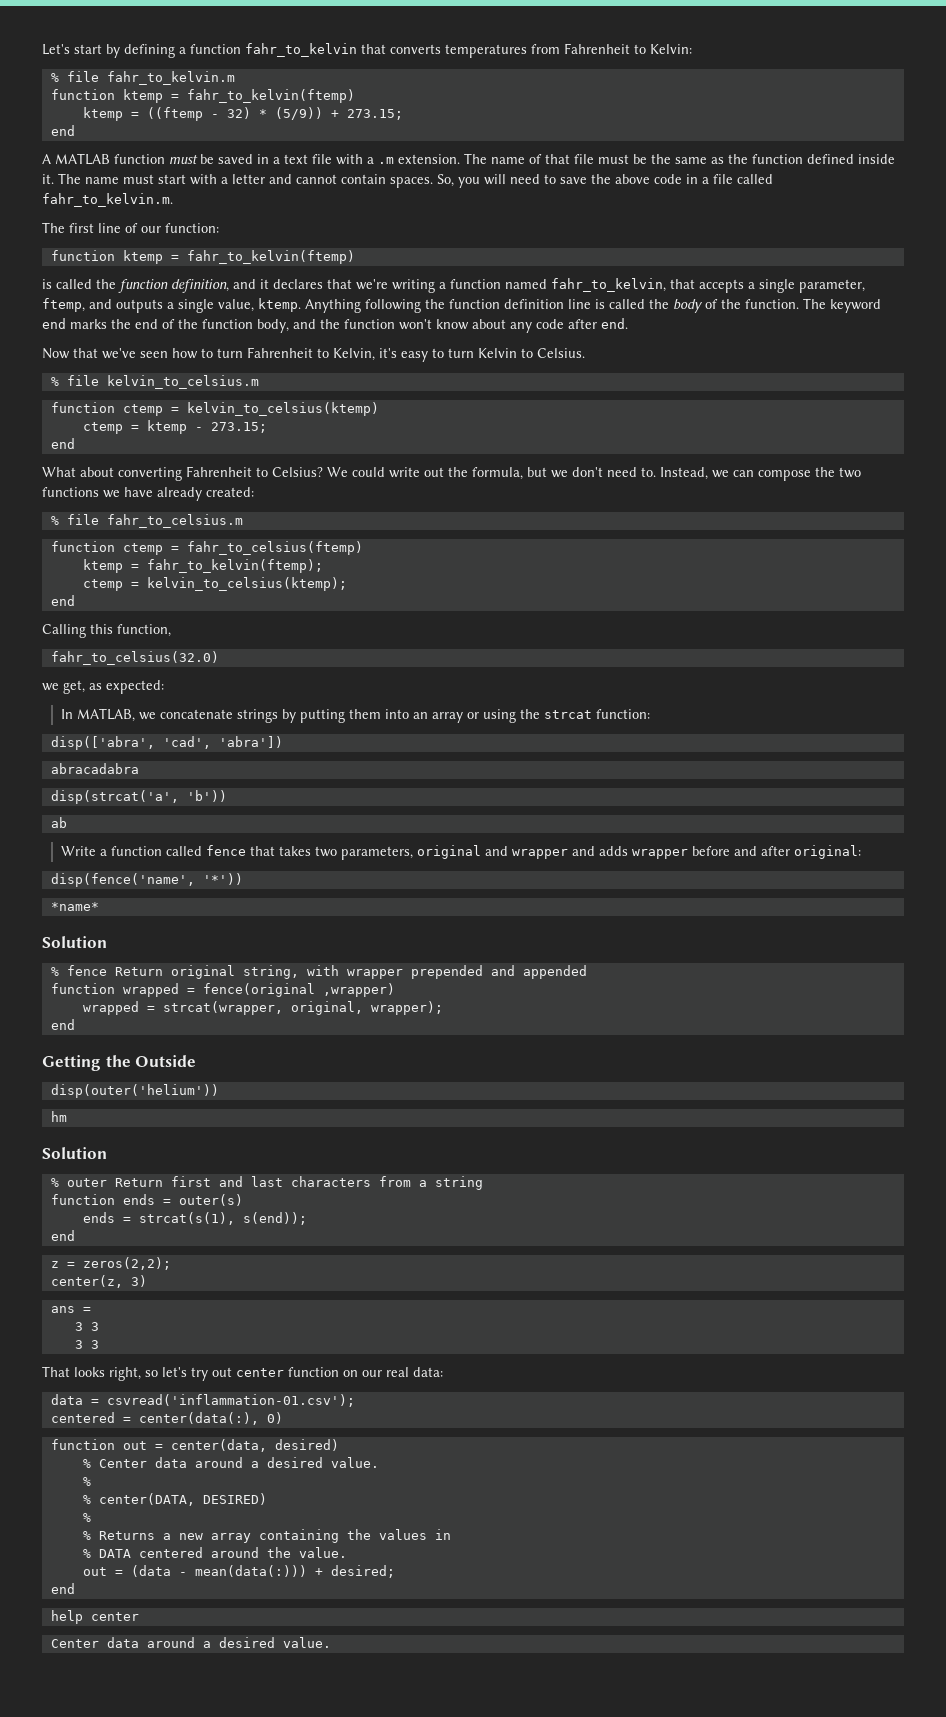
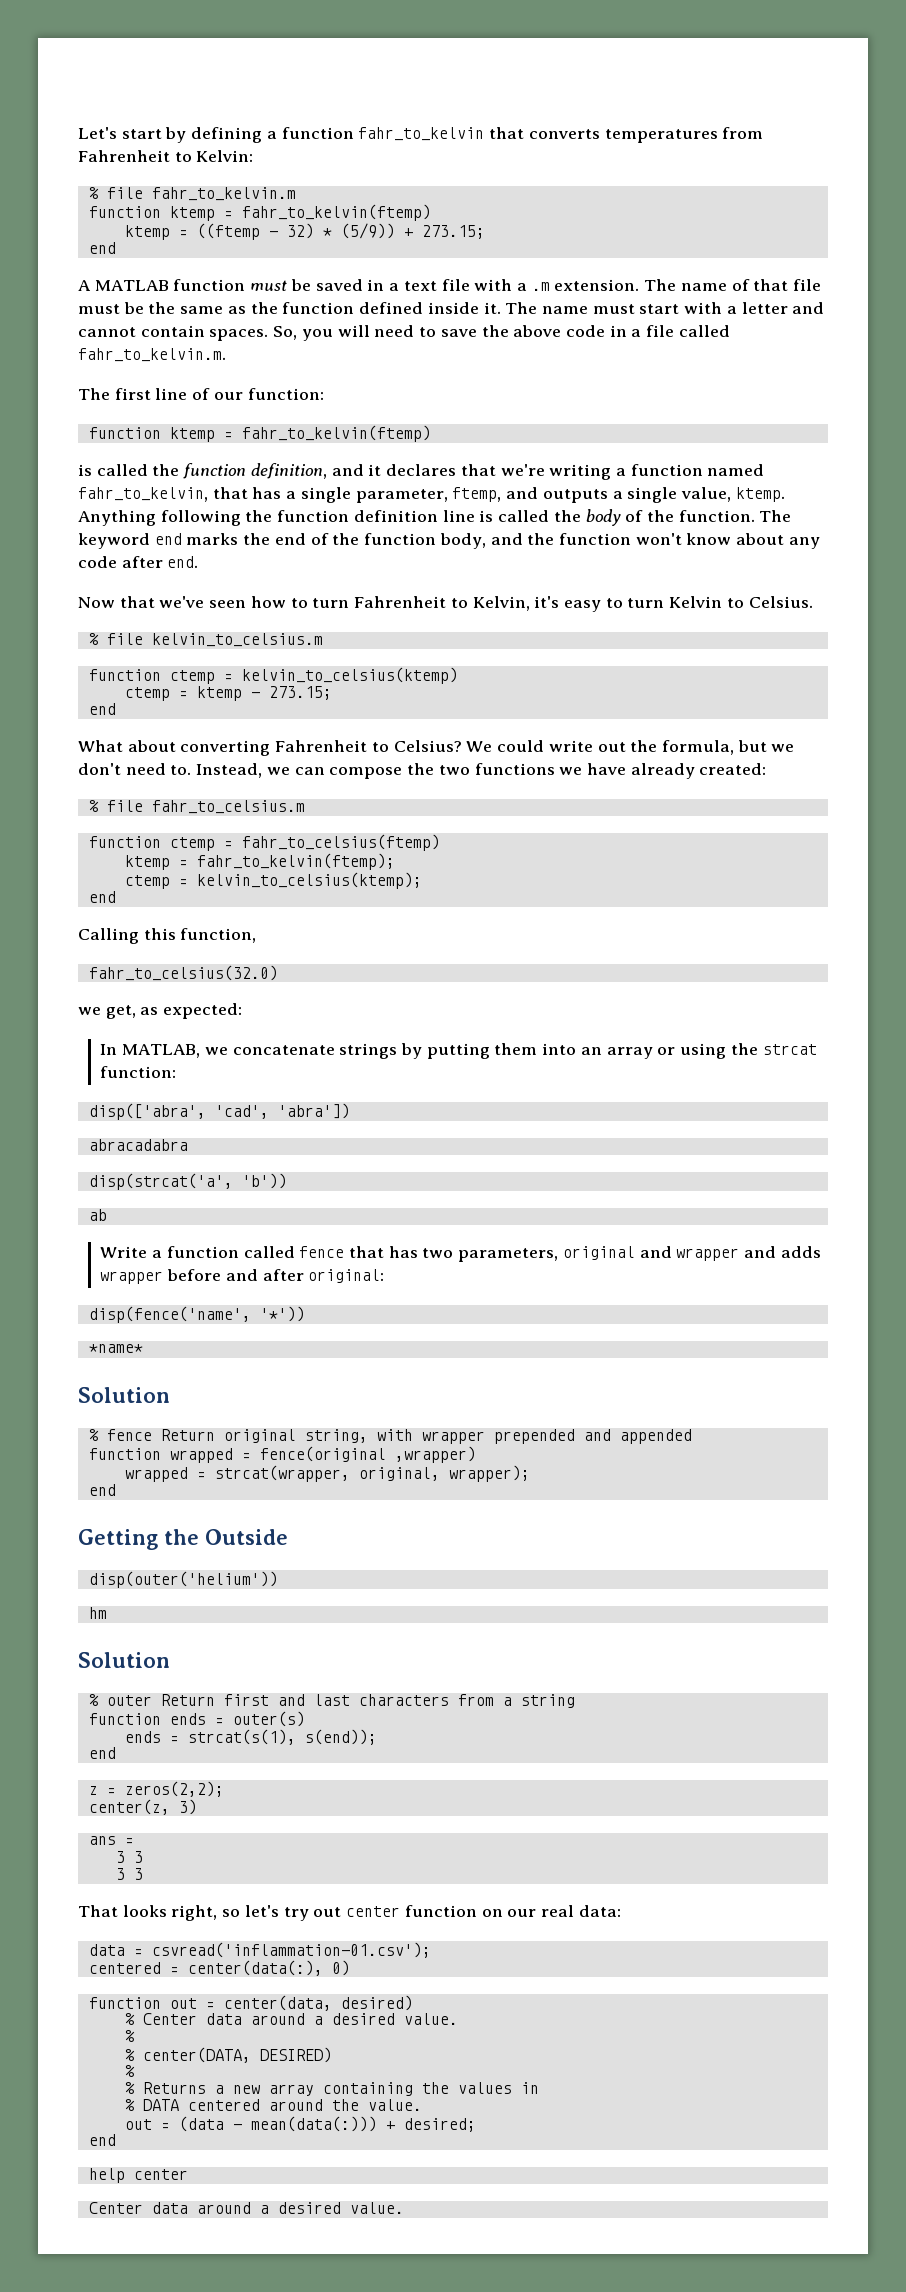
- is called the function definition, and it declares that we're writing a function named fahr_to_kelvin, that accepts a single parameter, ftemp, and outputs a single value, ktemp.
+ is called the function definition, and it declares that we're writing a function named fahr_to_kelvin, that has a single parameter, ftemp, and outputs a single value, ktemp.
- Write a function called fence that takes two parameters, original and wrapper and adds wrapper before and after original:
+ Write a function called fence that has two parameters, original and wrapper and adds wrapper before and after original:

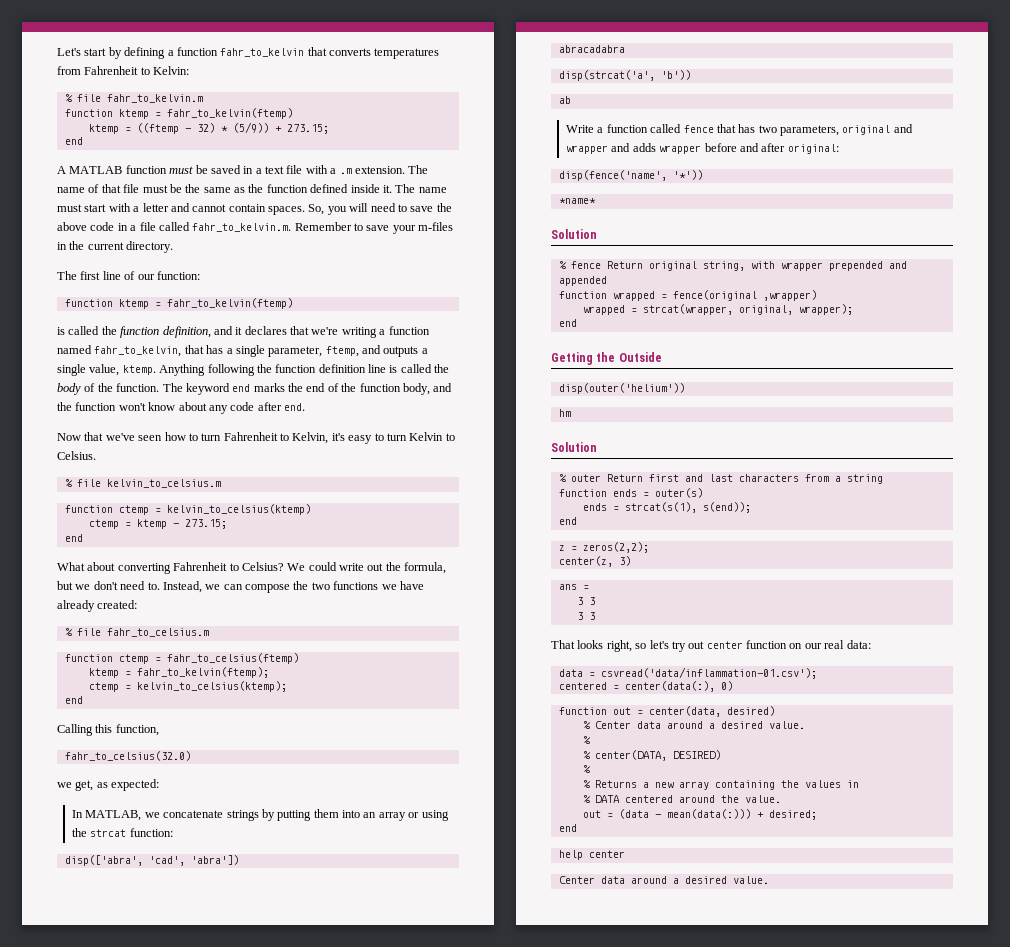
- So, you will need to save the above code in a file called fahr_to_kelvin.m.
+ So, you will need to save the above code in a file called fahr_to_kelvin.m. Remember to save your m-files in the current directory.
- data = csvread('inflammation-01.csv');
+ data = csvread('data/inflammation-01.csv');

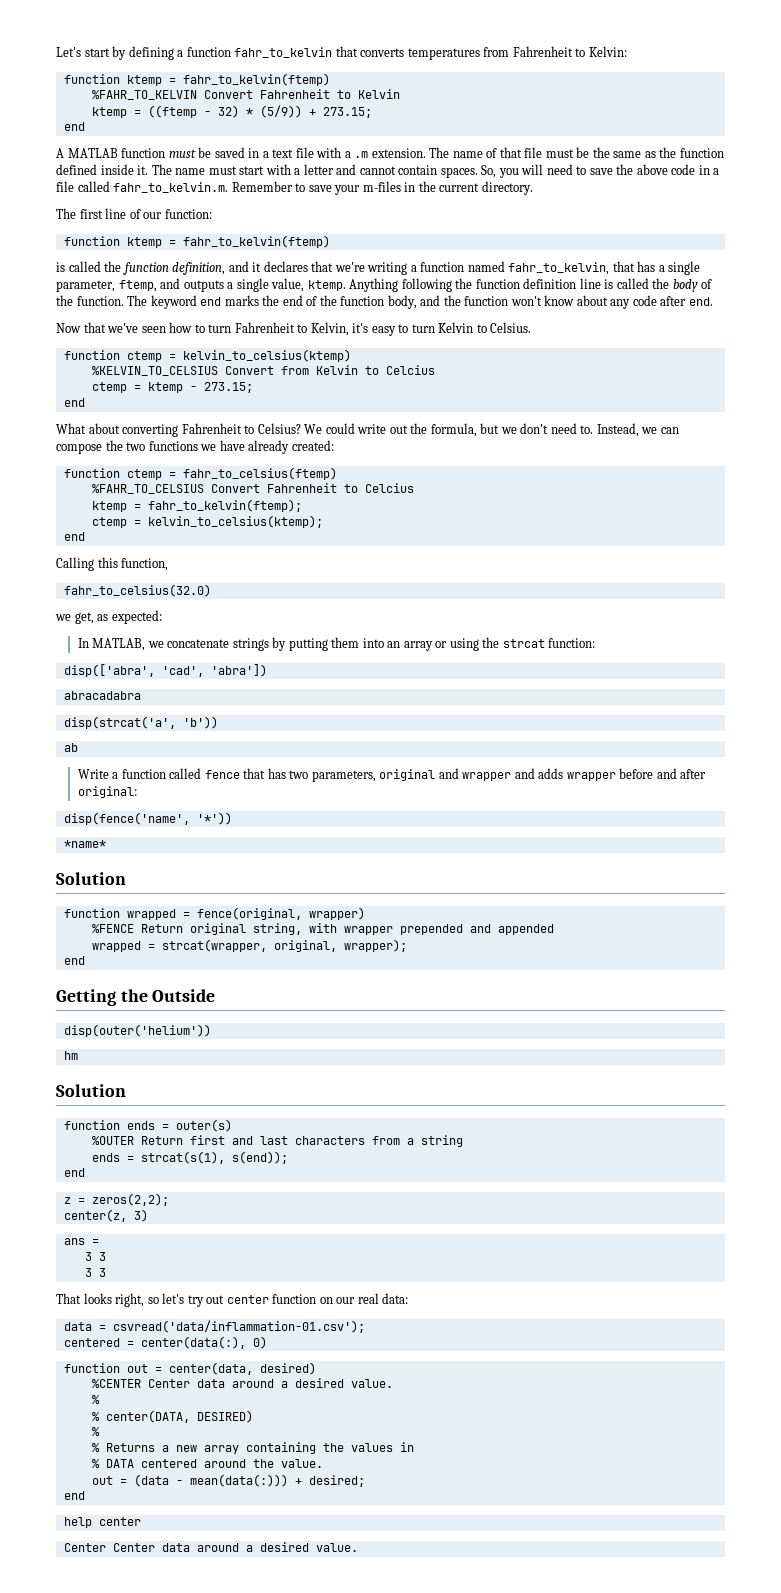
  Let's start by defining a function fahr_to_kelvin that converts temperatures from Fahrenheit to Kelvin:
- % file fahr_to_kelvin.m
  function ktemp = fahr_to_kelvin(ftemp)
+ %FAHR_TO_KELVIN Convert Fahrenheit to Kelvin
- % file kelvin_to_celsius.m
+ %KELVIN_TO_CELSIUS Convert from Kelvin to Celcius
- % file fahr_to_celsius.m
+ %FAHR_TO_CELSIUS Convert Fahrenheit to Celcius
- % fence Return original string, with wrapper prepended and appended
+ function wrapped = fence(original, wrapper)
+ %FENCE Return original string, with wrapper prepended and appended
- function wrapped = fence(original ,wrapper)
- % outer Return first and last characters from a string
+ function ends = outer(s)
+ %OUTER Return first and last characters from a string
- function ends = outer(s)
- % Center data around a desired value.
+ %CENTER Center data around a desired value.
  help center
- Center data around a desired value.
+ Center Center data around a desired value.

